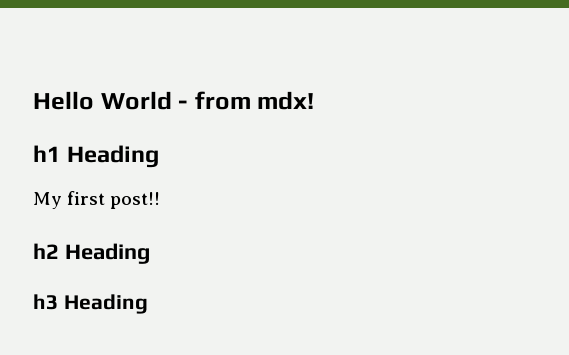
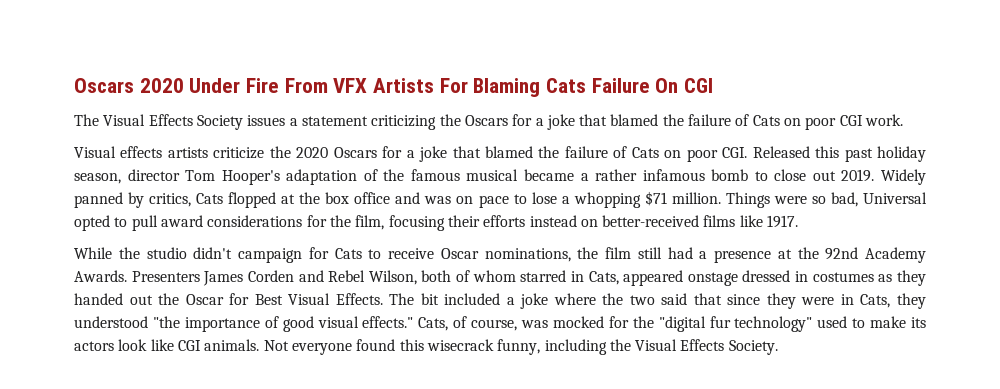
- Hello World - from mdx!
- h1 Heading
- My first post!!
- h2 Heading
- h3 Heading
+ Oscars 2020 Under Fire From VFX Artists For Blaming Cats Failure On CGI
+ The Visual Effects Society issues a statement criticizing the Oscars for a joke that blamed the failure of Cats on poor CGI work.
+ Visual effects artists criticize the 2020 Oscars for a joke that blamed the failure of Cats on poor CGI. Released this past holiday season, director Tom Hooper's adaptation of the famous musical became a rather infamous bomb to close out 2019. Widely panned by critics, Cats flopped at the box office and was on pace to lose a whopping $71 million. Things were so bad, Universal opted to pull award considerations for the film, focusing their efforts instead on better-received films like 1917.
+ While the studio didn't campaign for Cats to receive Oscar nominations, the film still had a presence at the 92nd Academy Awards. Presenters James Corden and Rebel Wilson, both of whom starred in Cats, appeared onstage dressed in costumes as they handed out the Oscar for Best Visual Effects. The bit included a joke where the two said that since they were in Cats, they understood "the importance of good visual effects." Cats, of course, was mocked for the "digital fur technology" used to make its actors look like CGI animals. Not everyone found this wisecrack funny, including the Visual Effects Society.

